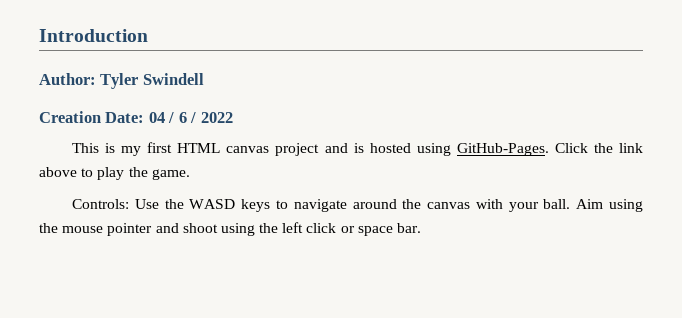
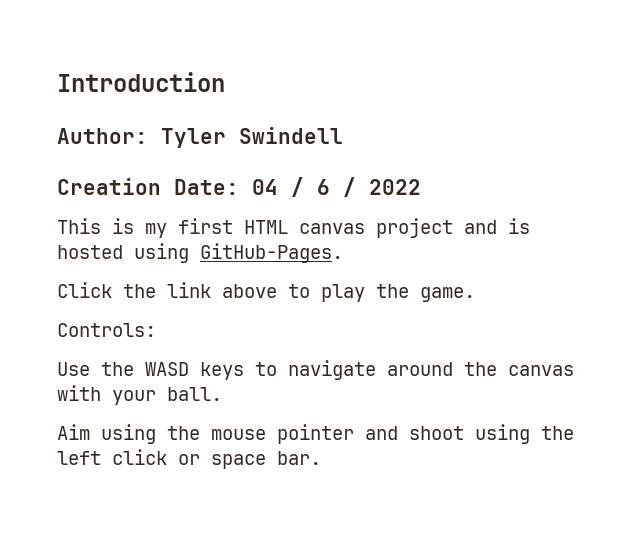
- This is my first HTML canvas project and is hosted using GitHub-Pages. Click the link above to play the game.
+ This is my first HTML canvas project and is hosted using GitHub-Pages.
+ Click the link above to play the game.
- Controls: Use the WASD keys to navigate around the canvas with your ball. Aim using the mouse pointer and shoot using the left click or space bar.
+ Controls:
+ Use the WASD keys to navigate around the canvas with your ball.
+ Aim using the mouse pointer and shoot using the left click or space bar.

